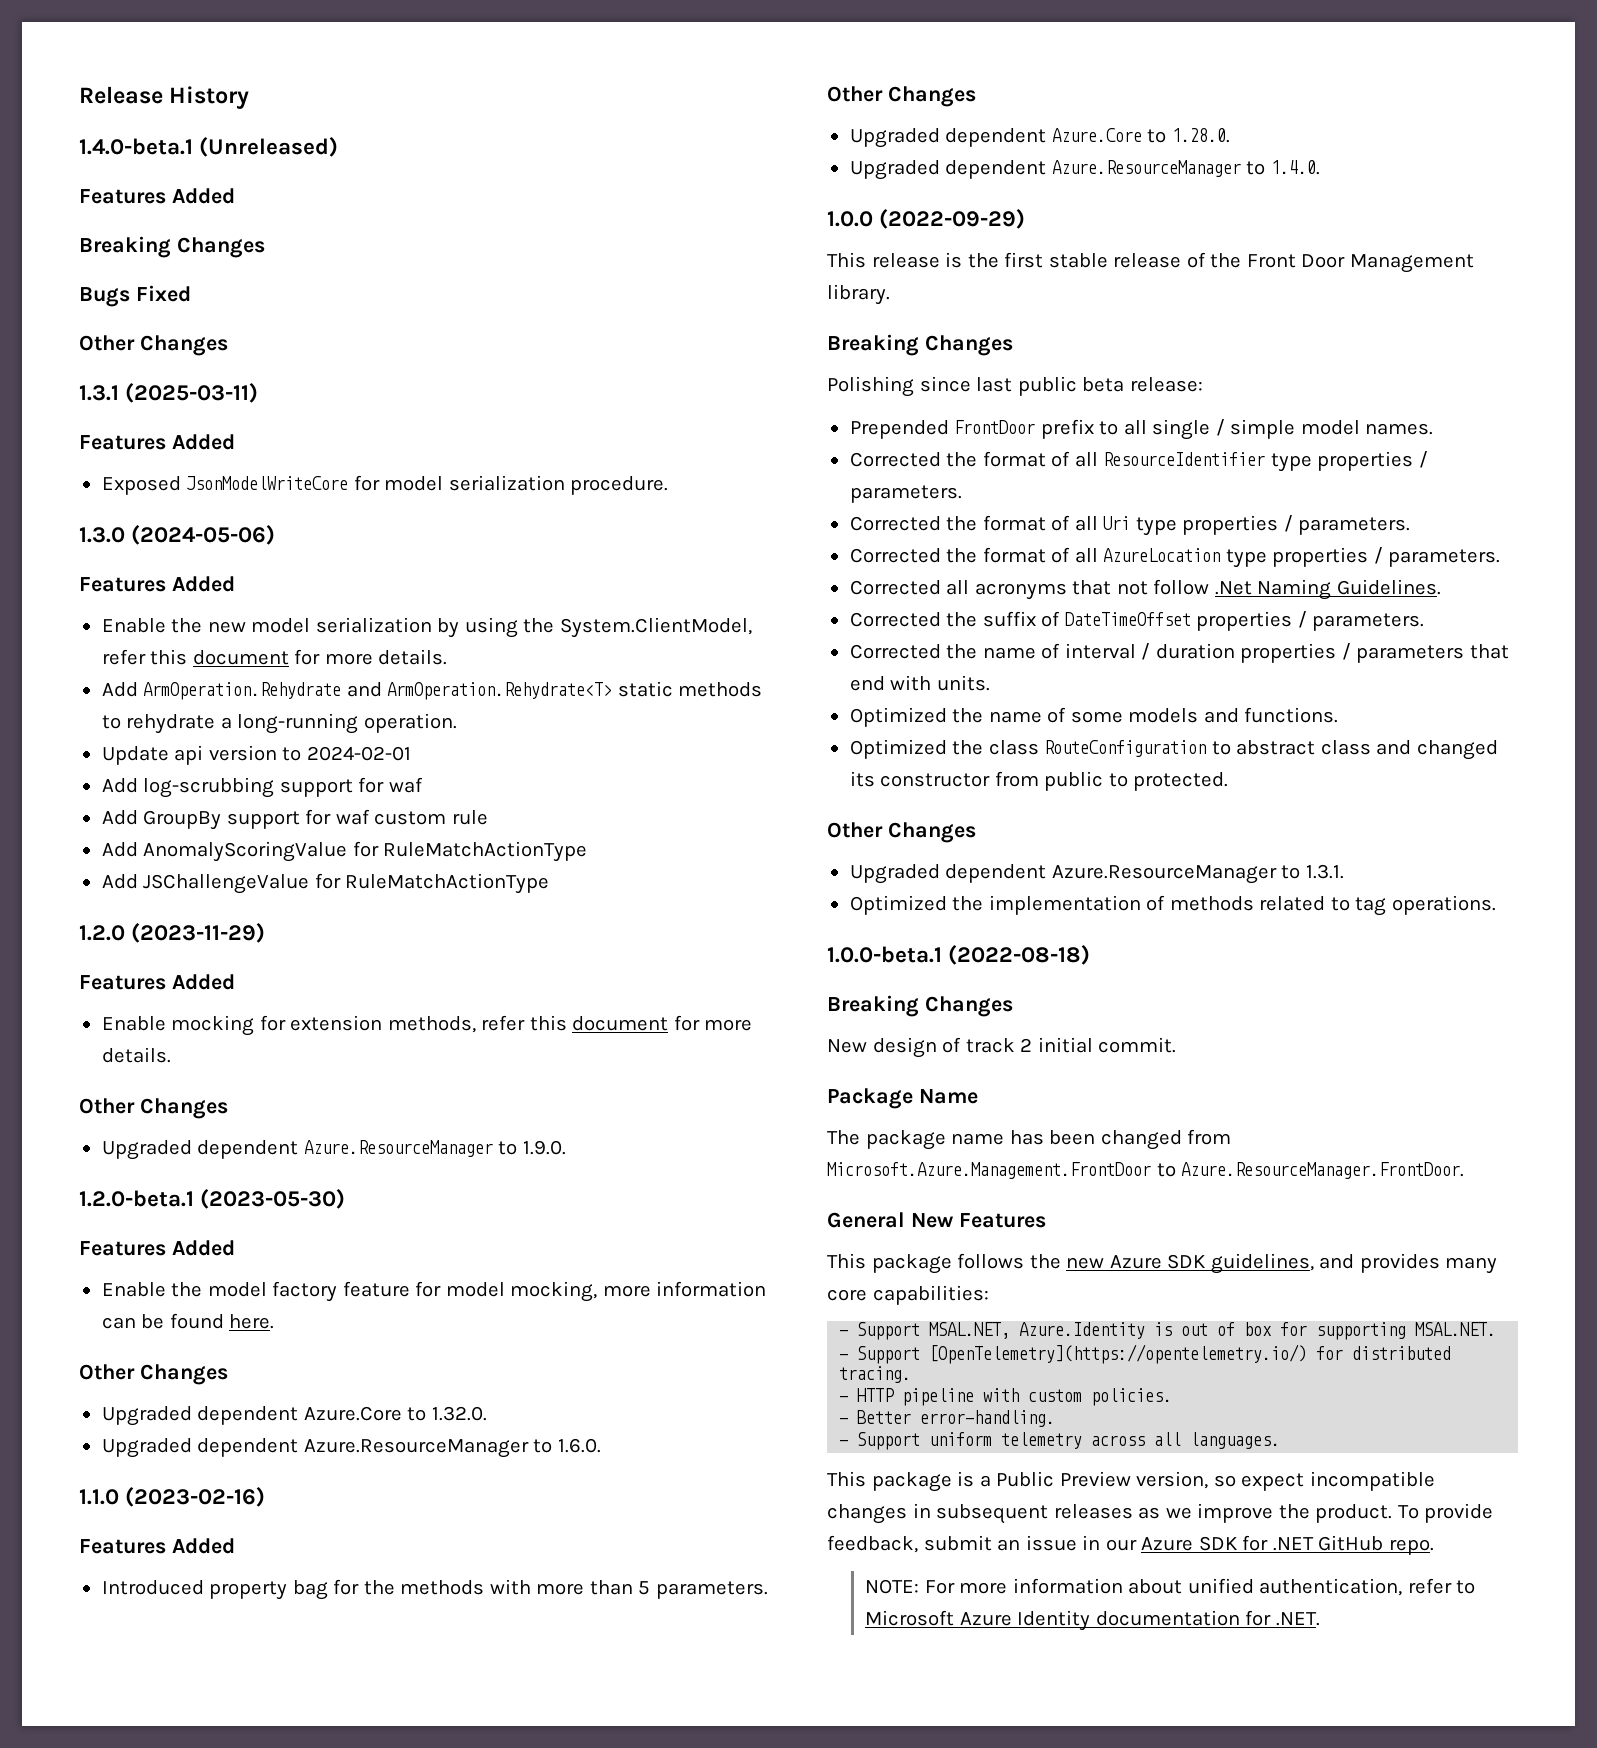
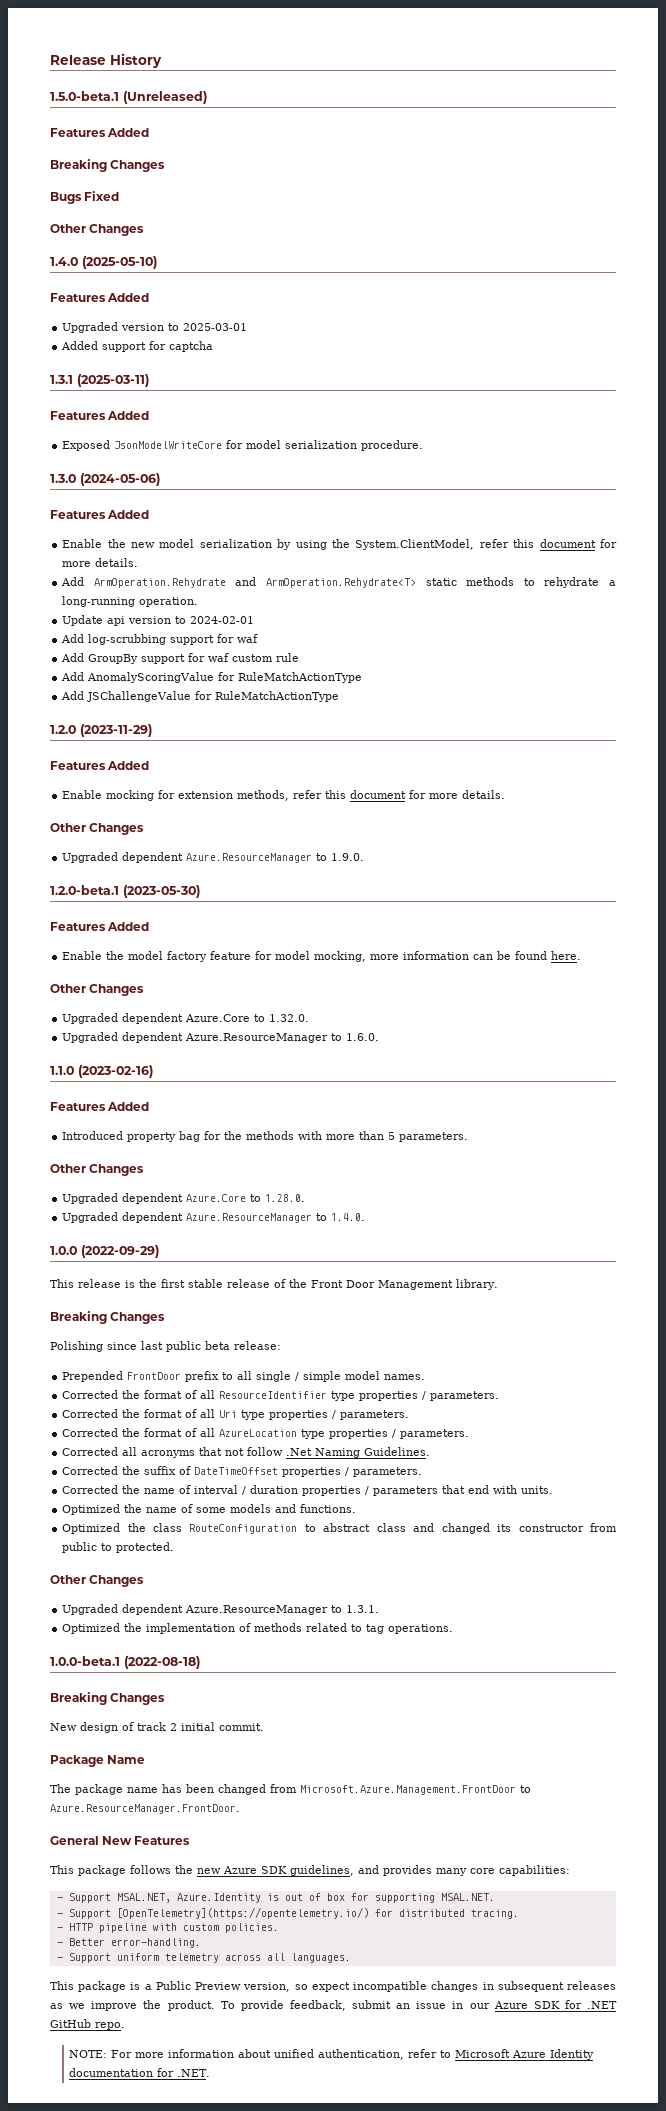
- 1.4.0-beta.1 (Unreleased)
+ 1.5.0-beta.1 (Unreleased)
+ 1.4.0 (2025-05-10)
+ Features Added
+ Upgraded version to 2025-03-01
+ Added support for captcha

